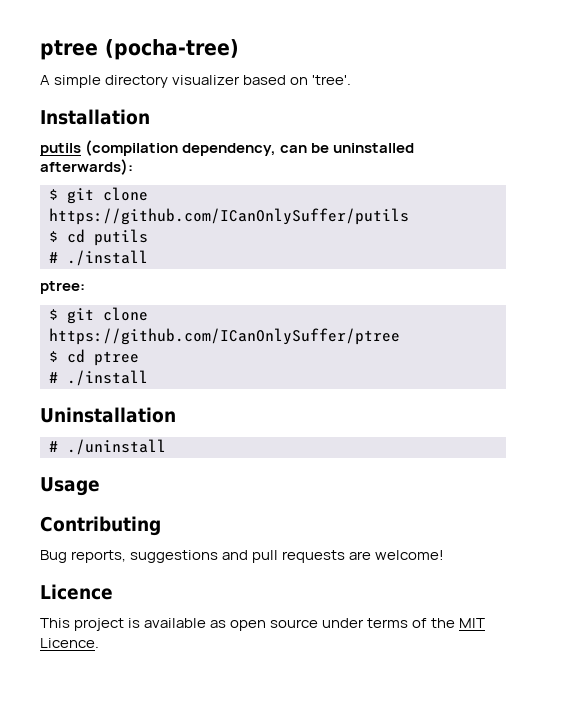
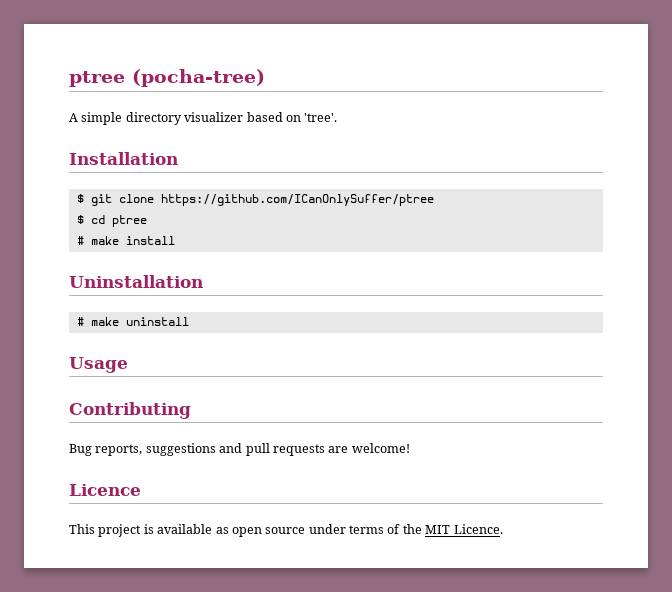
- putils (compilation dependency, can be uninstalled afterwards):
- $ git clone https://github.com/ICanOnlySuffer/putils
- $ cd putils
- # ./install
- ptree:
  $ cd ptree
- # ./install
+ # make install
- # ./uninstall
+ # make uninstall

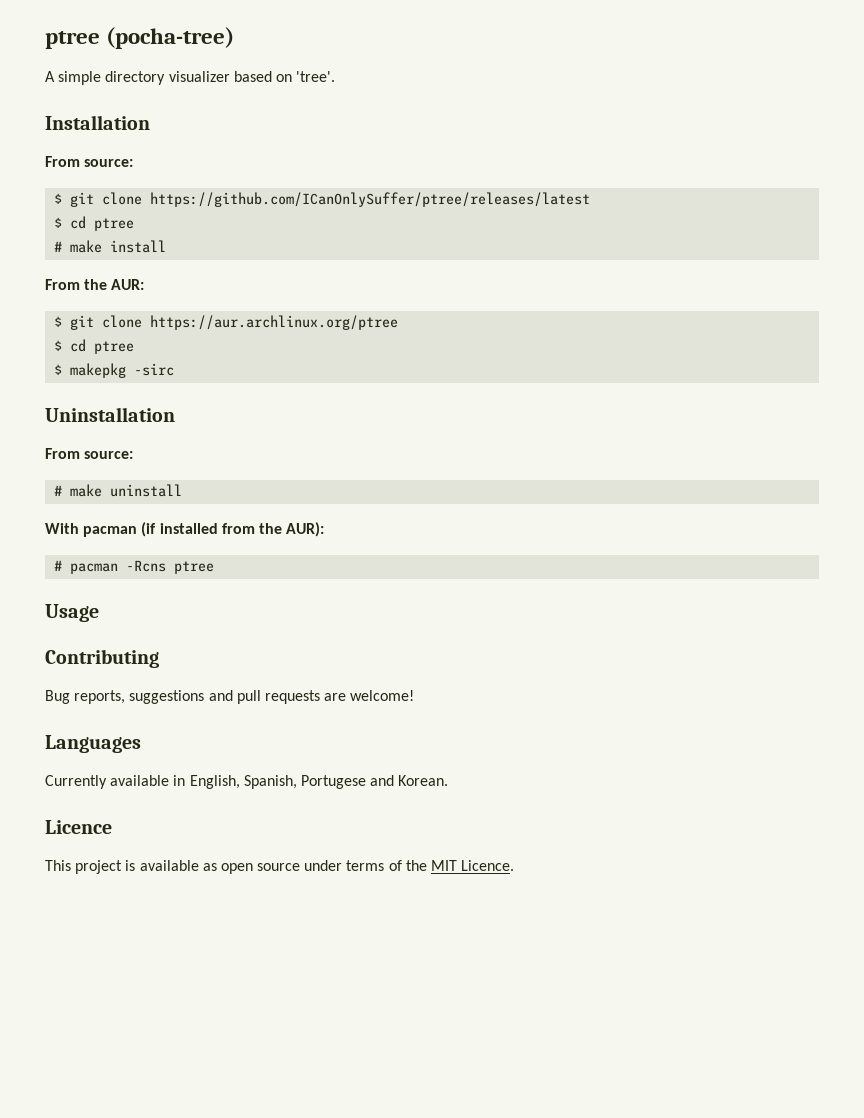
  Installation
- $ git clone https://github.com/ICanOnlySuffer/ptree
+ From source:
+ $ git clone https://github.com/ICanOnlySuffer/ptree/releases/latest
+ From the AUR:
+ $ git clone https://aur.archlinux.org/ptree
+ $ cd ptree
+ $ makepkg -sirc
  Uninstallation
+ From source:
+ With pacman (if installed from the AUR):
+ # pacman -Rcns ptree
+ Languages
+ Currently available in English, Spanish, Portugese and Korean.

